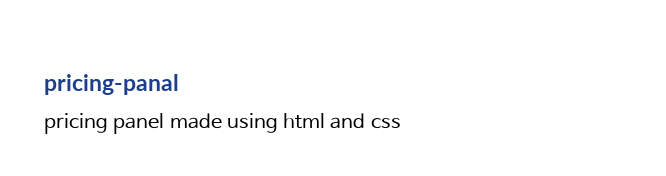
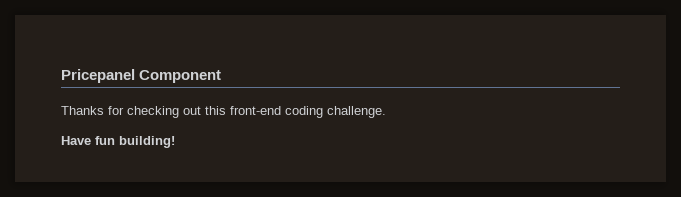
- pricing-panal
- pricing panel made using html and css
+ Pricepanel Component
+ Thanks for checking out this front-end coding challenge.
+ Have fun building!

